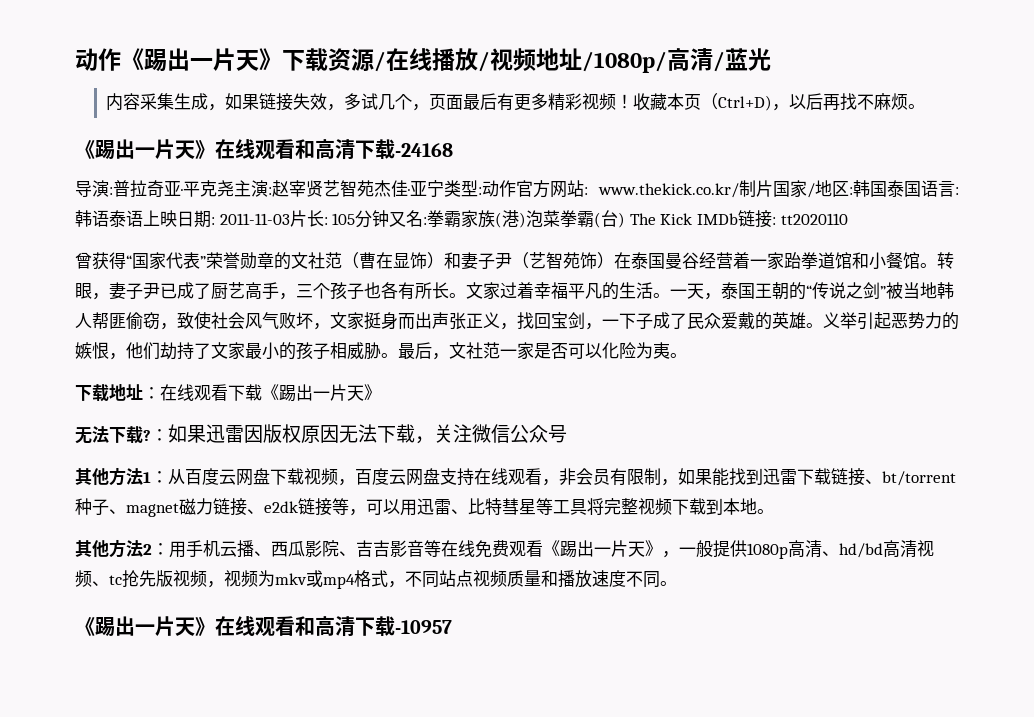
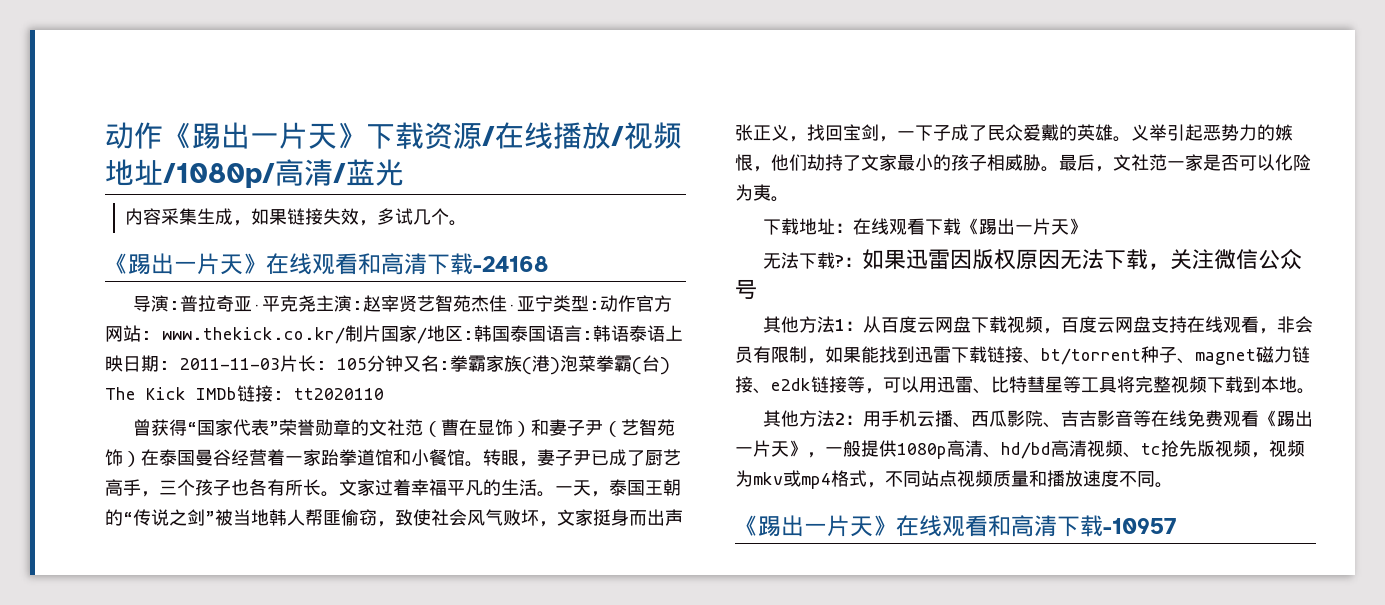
- 内容采集生成，如果链接失效，多试几个，页面最后有更多精彩视频！收藏本页（Ctrl+D)，以后再找不麻烦。
+ 内容采集生成，如果链接失效，多试几个。

